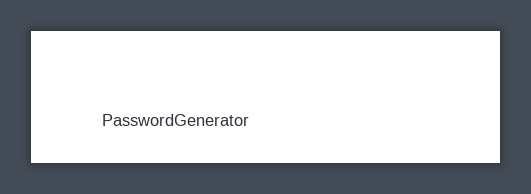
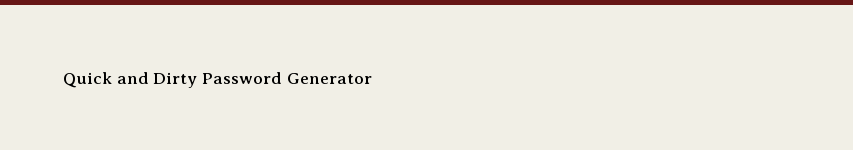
- PasswordGenerator
+ Quick and Dirty Password Generator

